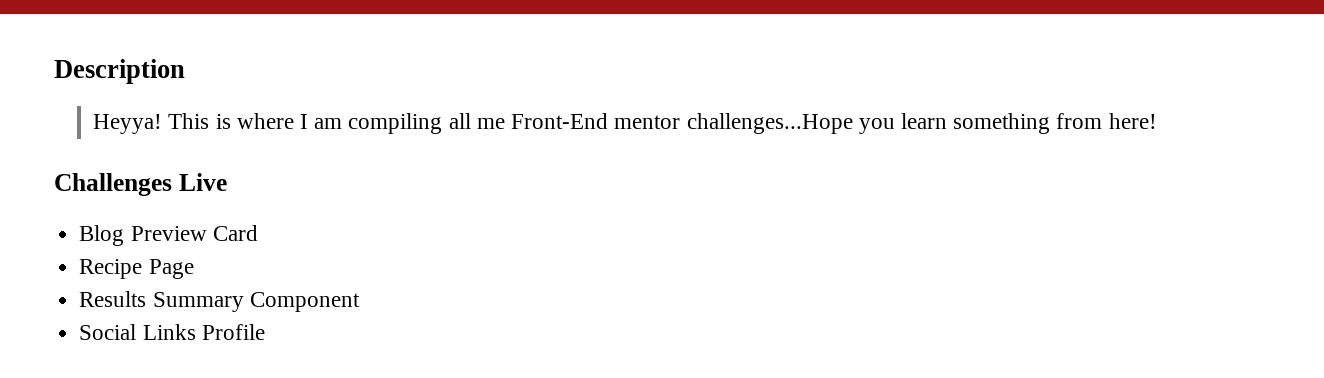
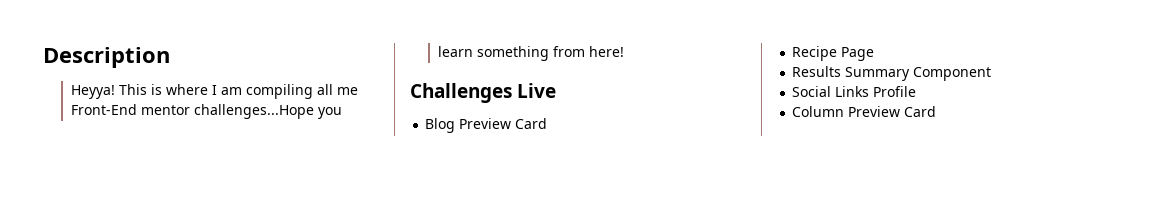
+ Column Preview Card

